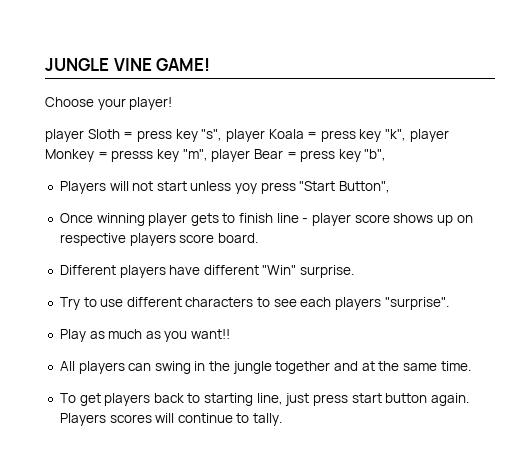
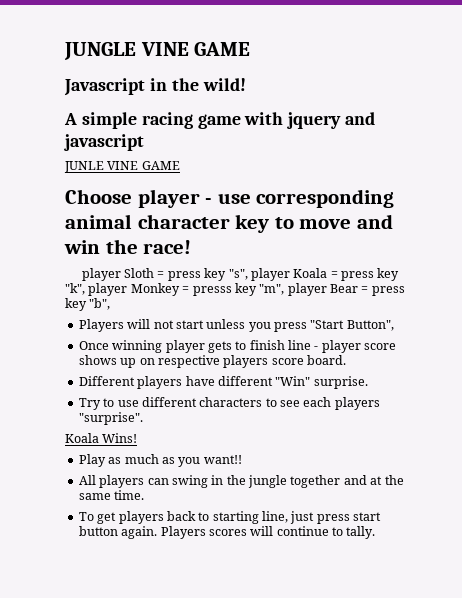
- JUNGLE VINE GAME!
- Choose your player!
+ JUNGLE VINE GAME
+ Javascript in the wild!
+ A simple racing game with jquery and javascript
+ JUNLE VINE GAME
+ Choose player - use corresponding animal character key to move and win the race!
- Players will not start unless yoy press "Start Button",
+ Players will not start unless you press "Start Button",
+ Koala Wins!

